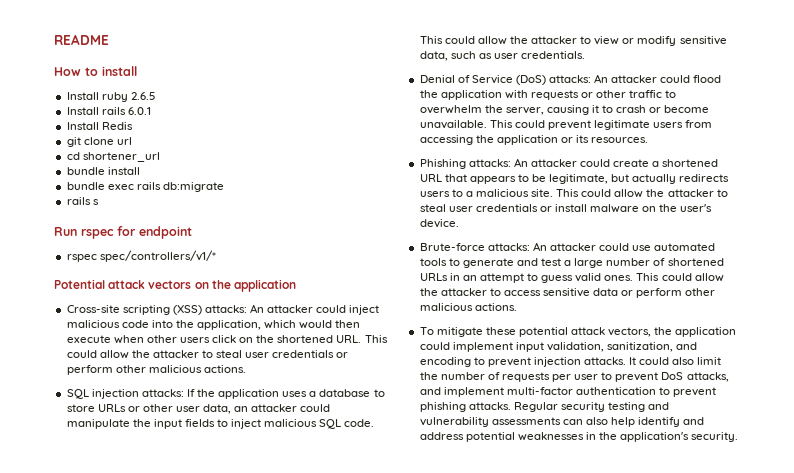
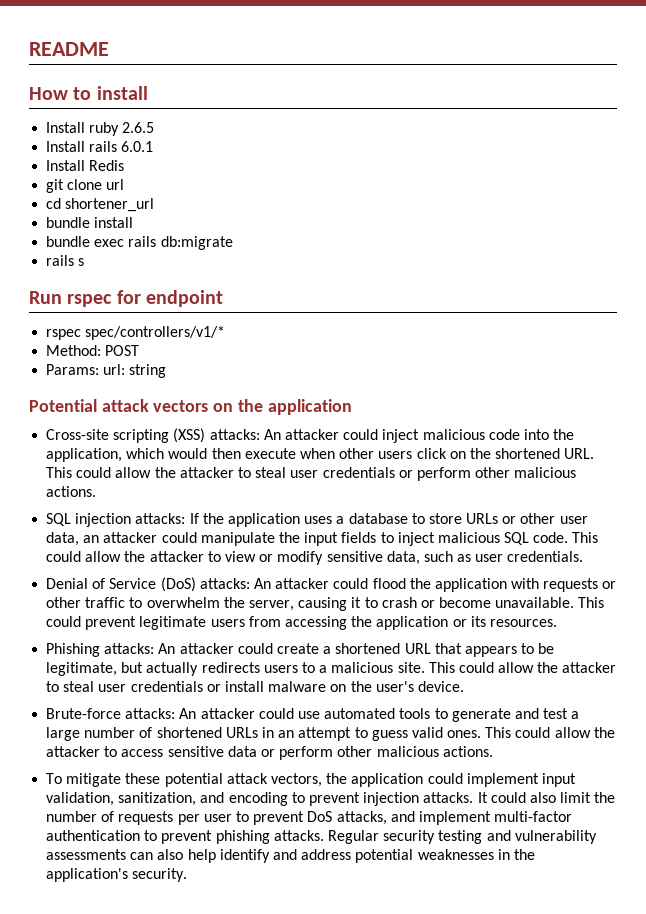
+ Method: POST
+ Params: url: string

